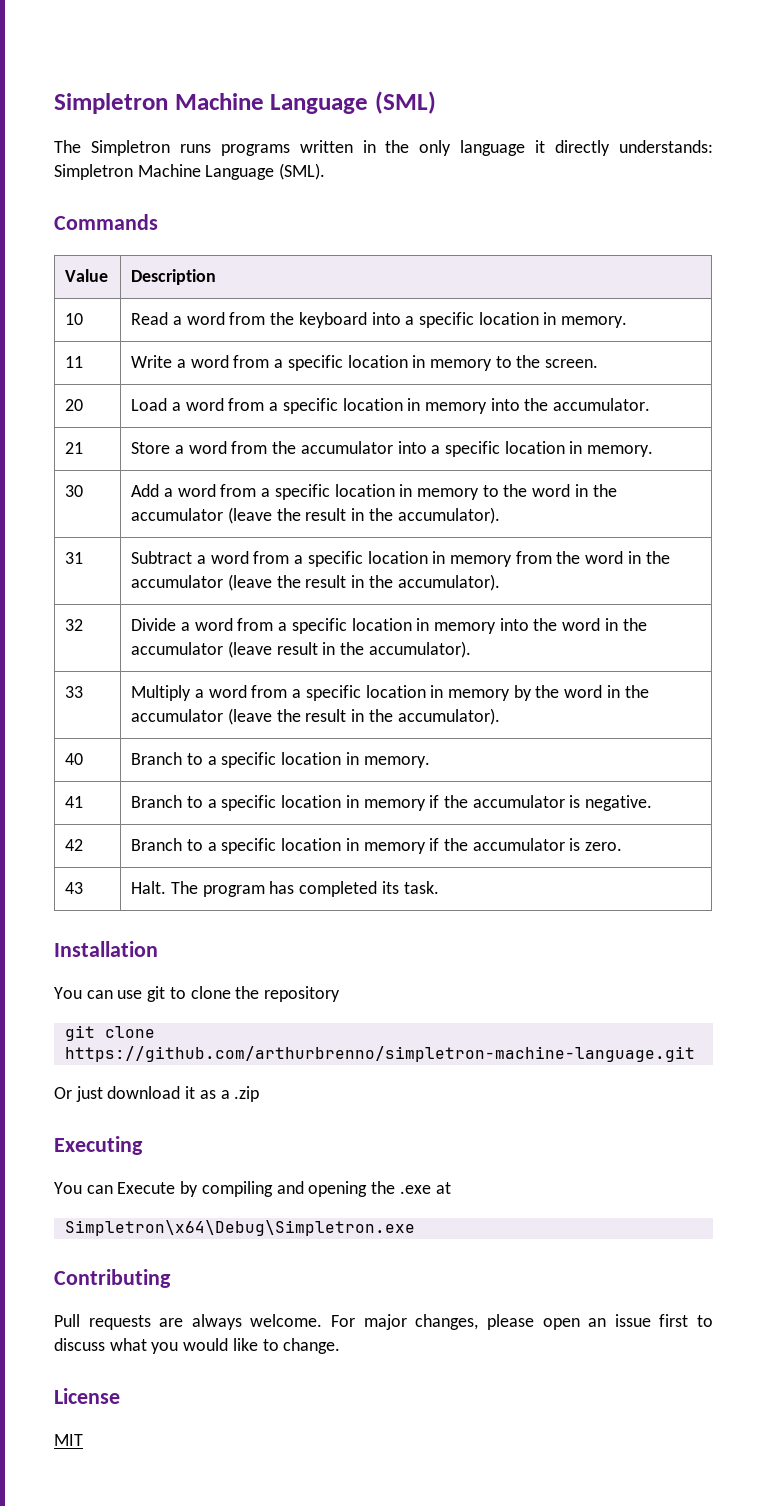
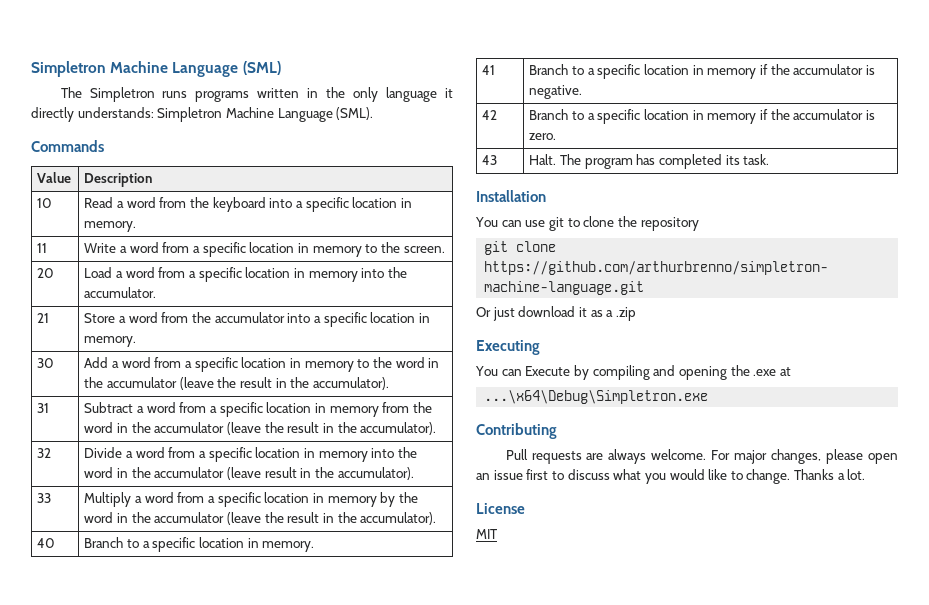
- Simpletron\x64\Debug\Simpletron.exe
+ ...\x64\Debug\Simpletron.exe
+ Thanks a lot.

